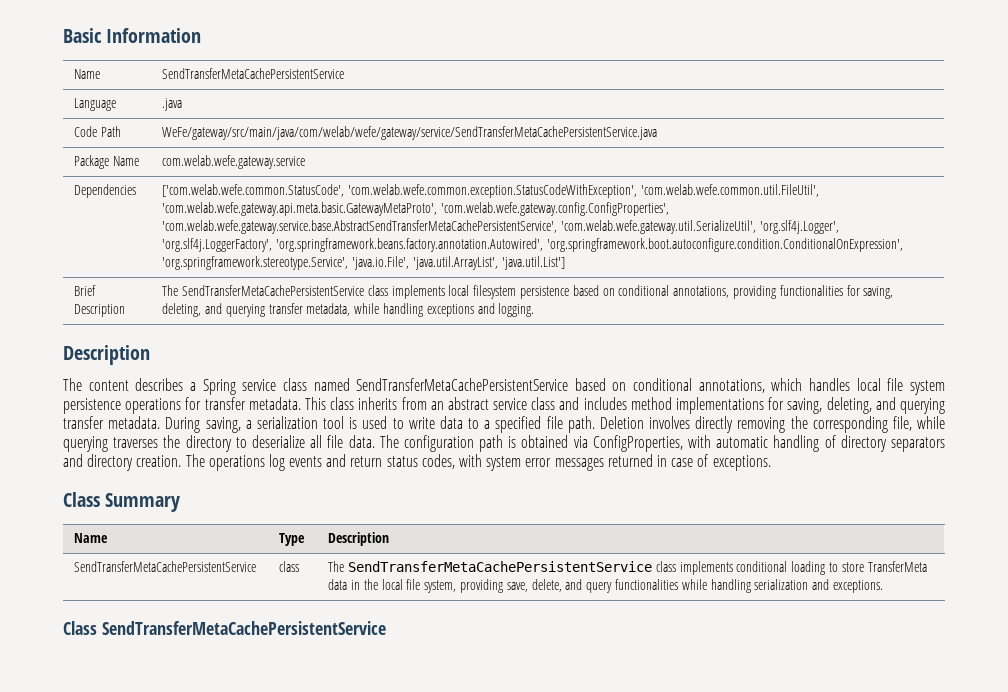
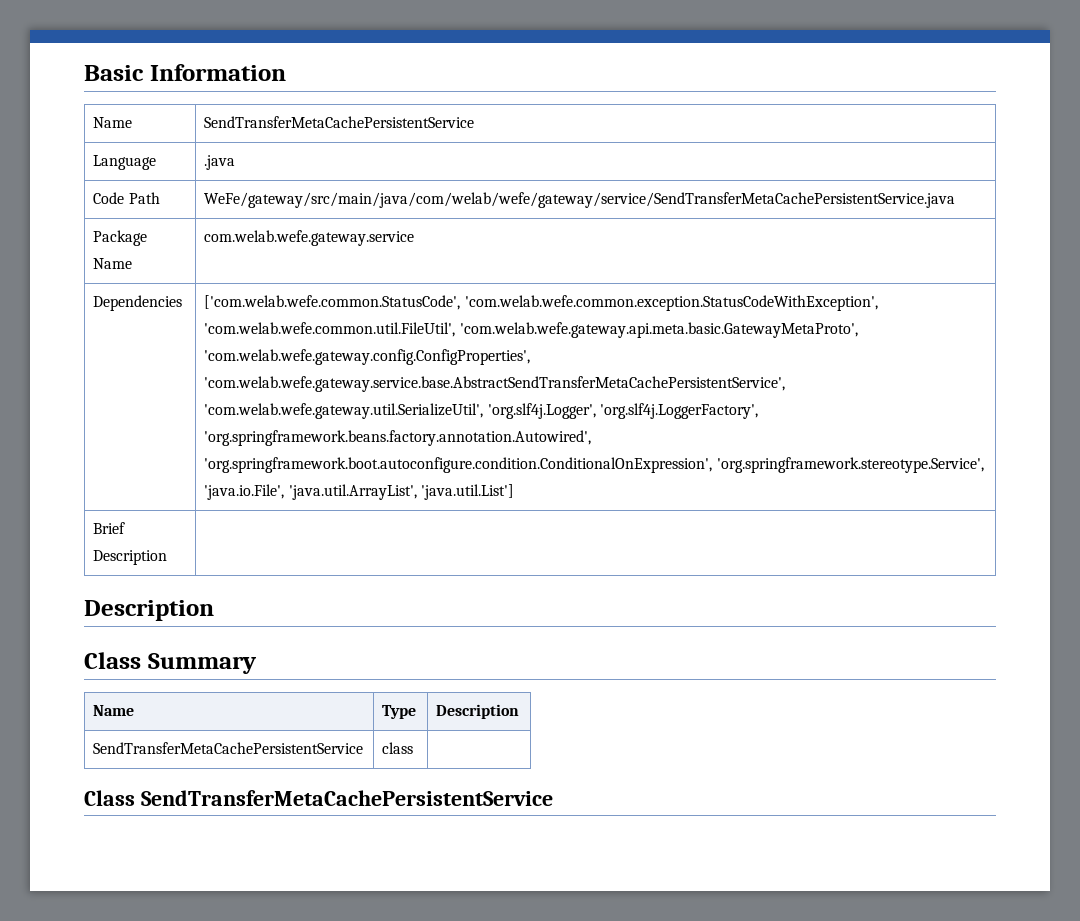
- Brief Description | The SendTransferMetaCachePersistentService class implements local filesystem persistence based on conditional annotations, providing functionalities for saving, deleting, and querying transfer metadata, while handling exceptions and logging.
+ Brief Description |
  Description
- The content describes a Spring service class named SendTransferMetaCachePersistentService based on conditional annotations, which handles local file system persistence operations for transfer metadata. This class inherits from an abstract service class and includes method implementations for saving, deleting, and querying transfer metadata. During saving, a serialization tool is used to write data to a specified file path. Deletion involves directly removing the corresponding file, while querying traverses the directory to deserialize all file data. The configuration path is obtained via ConfigProperties, with automatic handling of directory separators and directory creation. The operations log events and return status codes, with system error messages returned in case of exceptions.
- SendTransferMetaCachePersistentService | class | The SendTransferMetaCachePersistentService class implements conditional loading to store TransferMeta data in the local file system, providing save, delete, and query functionalities while handling serialization and exceptions.
+ SendTransferMetaCachePersistentService | class |

